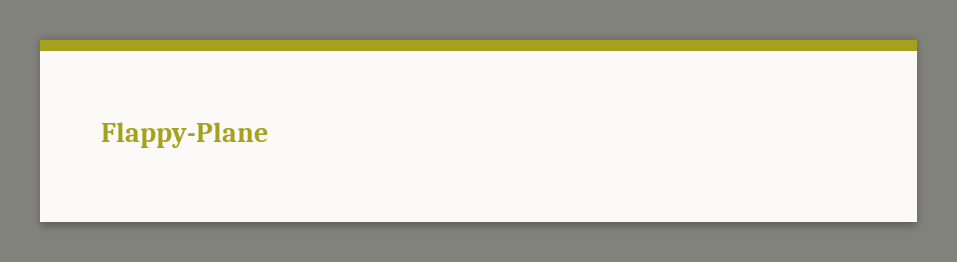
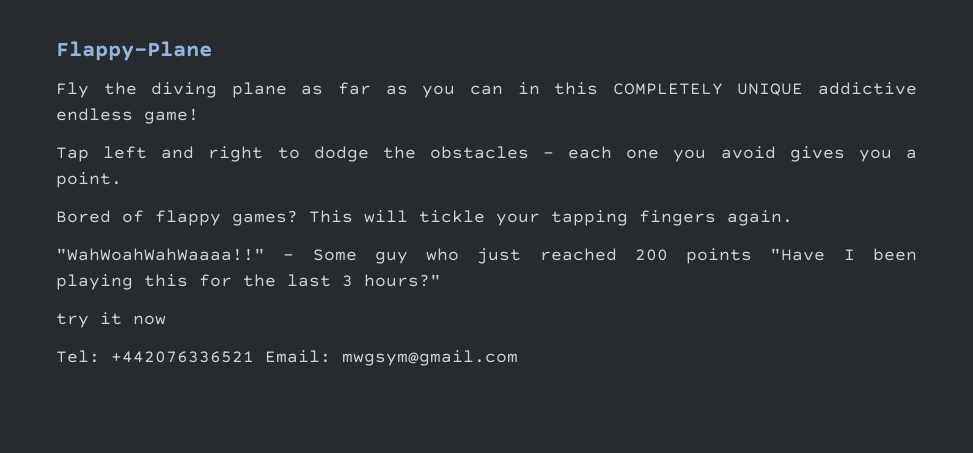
+ Fly the diving plane as far as you can in this COMPLETELY UNIQUE addictive endless game!
+ Tap left and right to dodge the obstacles - each one you avoid gives you a point.
+ Bored of flappy games? This will tickle your tapping fingers again.
+ "WahWoahWahWaaaa!!" - Some guy who just reached 200 points "Have I been playing this for the last 3 hours?"
+ try it now
+ Tel: +442076336521 Email: mwgsym@gmail.com

